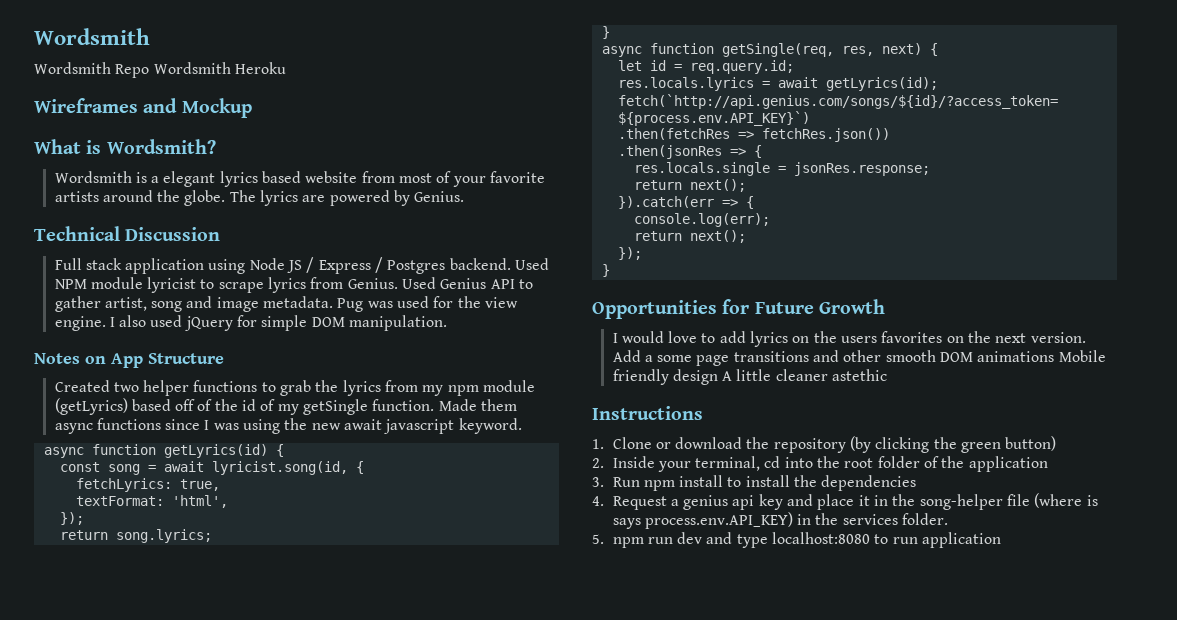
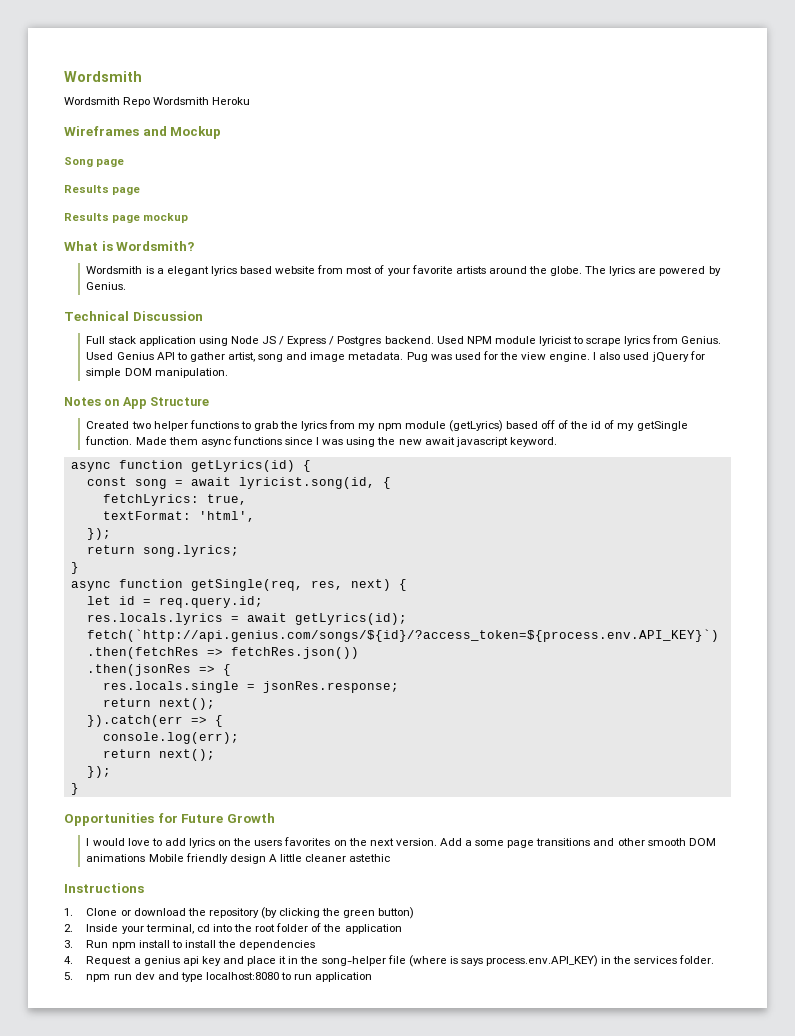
+ Song page
+ Results page
+ Results page mockup

